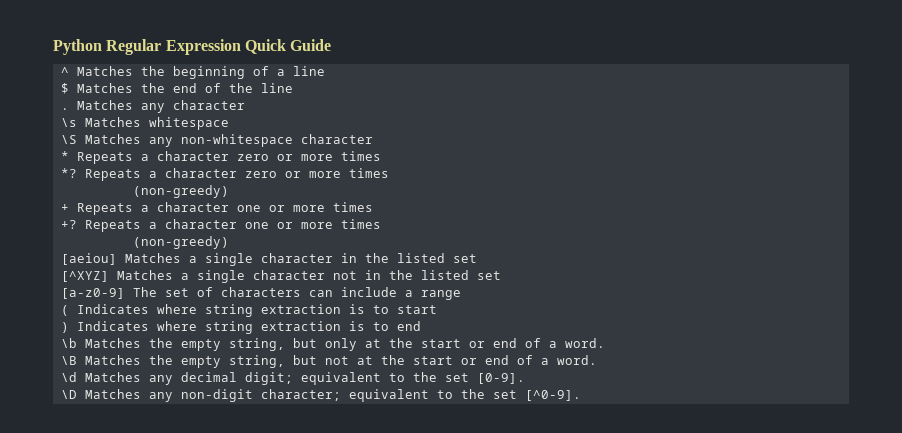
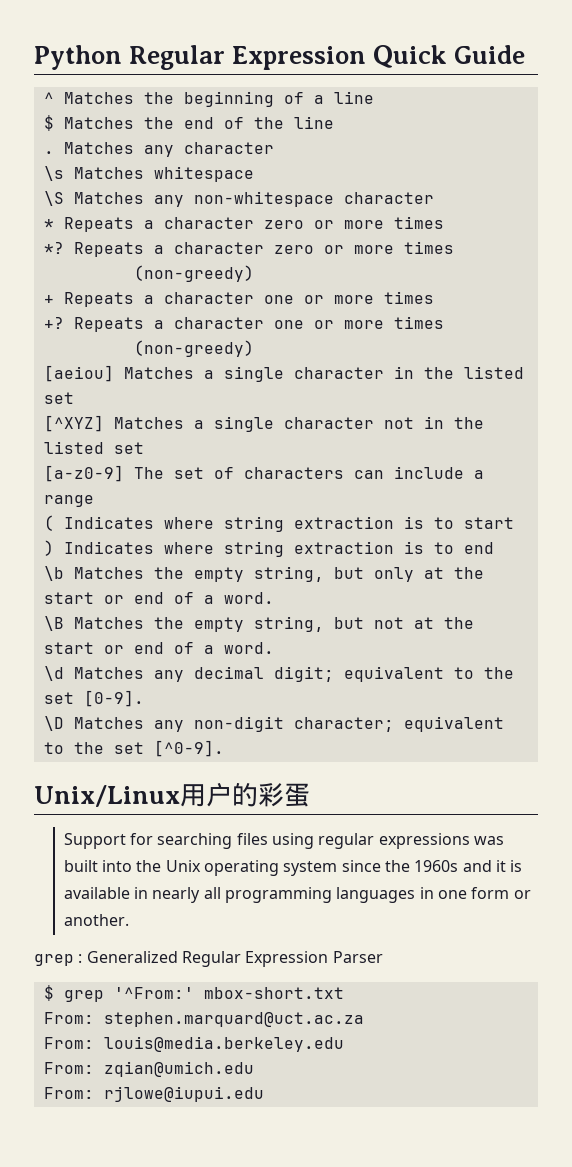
+ Unix/Linux用户的彩蛋
+ Support for searching files using regular expressions was built into the Unix operating system since the 1960s and it is available in nearly all programming languages in one form or another.
+ grep : Generalized Regular Expression Parser
+ $ grep '^From:' mbox-short.txt
+ From: stephen.marquard@uct.ac.za
+ From: louis@media.berkeley.edu
+ From: zqian@umich.edu
+ From: rjlowe@iupui.edu

